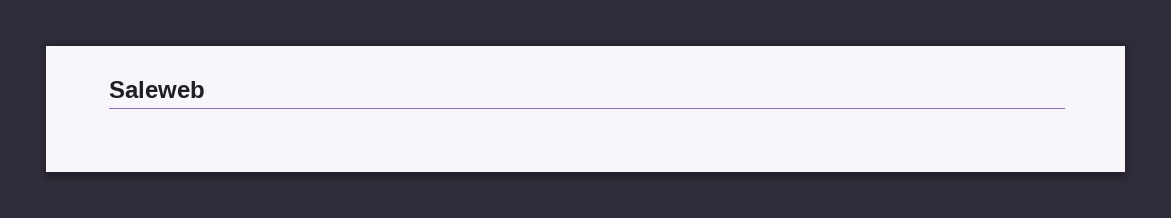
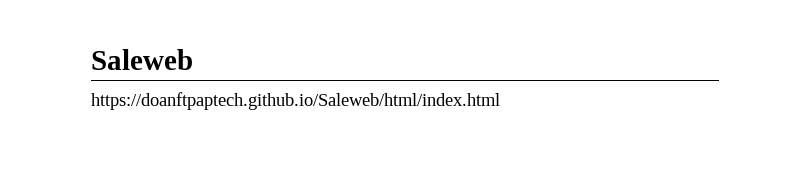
+ https://doanftpaptech.github.io/Saleweb/html/index.html

